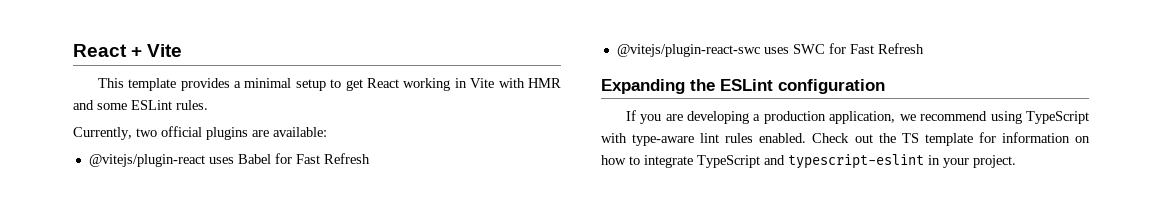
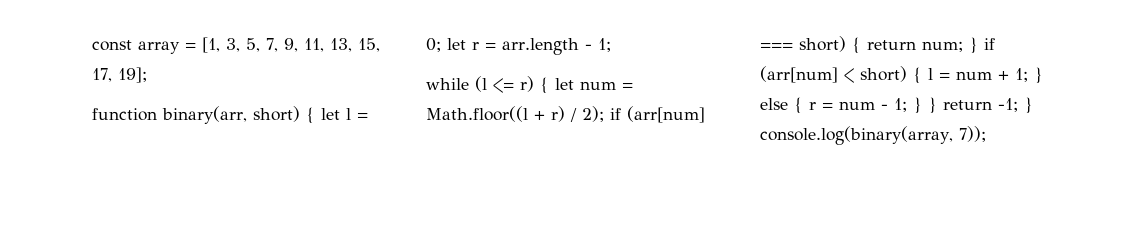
- React + Vite
- This template provides a minimal setup to get React working in Vite with HMR and some ESLint rules.
- Currently, two official plugins are available:
- @vitejs/plugin-react uses Babel for Fast Refresh
- @vitejs/plugin-react-swc uses SWC for Fast Refresh
- Expanding the ESLint configuration
- If you are developing a production application, we recommend using TypeScript with type-aware lint rules enabled. Check out the TS template for information on how to integrate TypeScript and typescript-eslint in your project.
+ const array = [1, 3, 5, 7, 9, 11, 13, 15, 17, 19];
+ function binary(arr, short) { let l = 0; let r = arr.length - 1;
+ while (l <= r) { let num = Math.floor((l + r) / 2); if (arr[num] === short) { return num; } if (arr[num] < short) { l = num + 1; } else { r = num - 1; } } return -1; } console.log(binary(array, 7));

